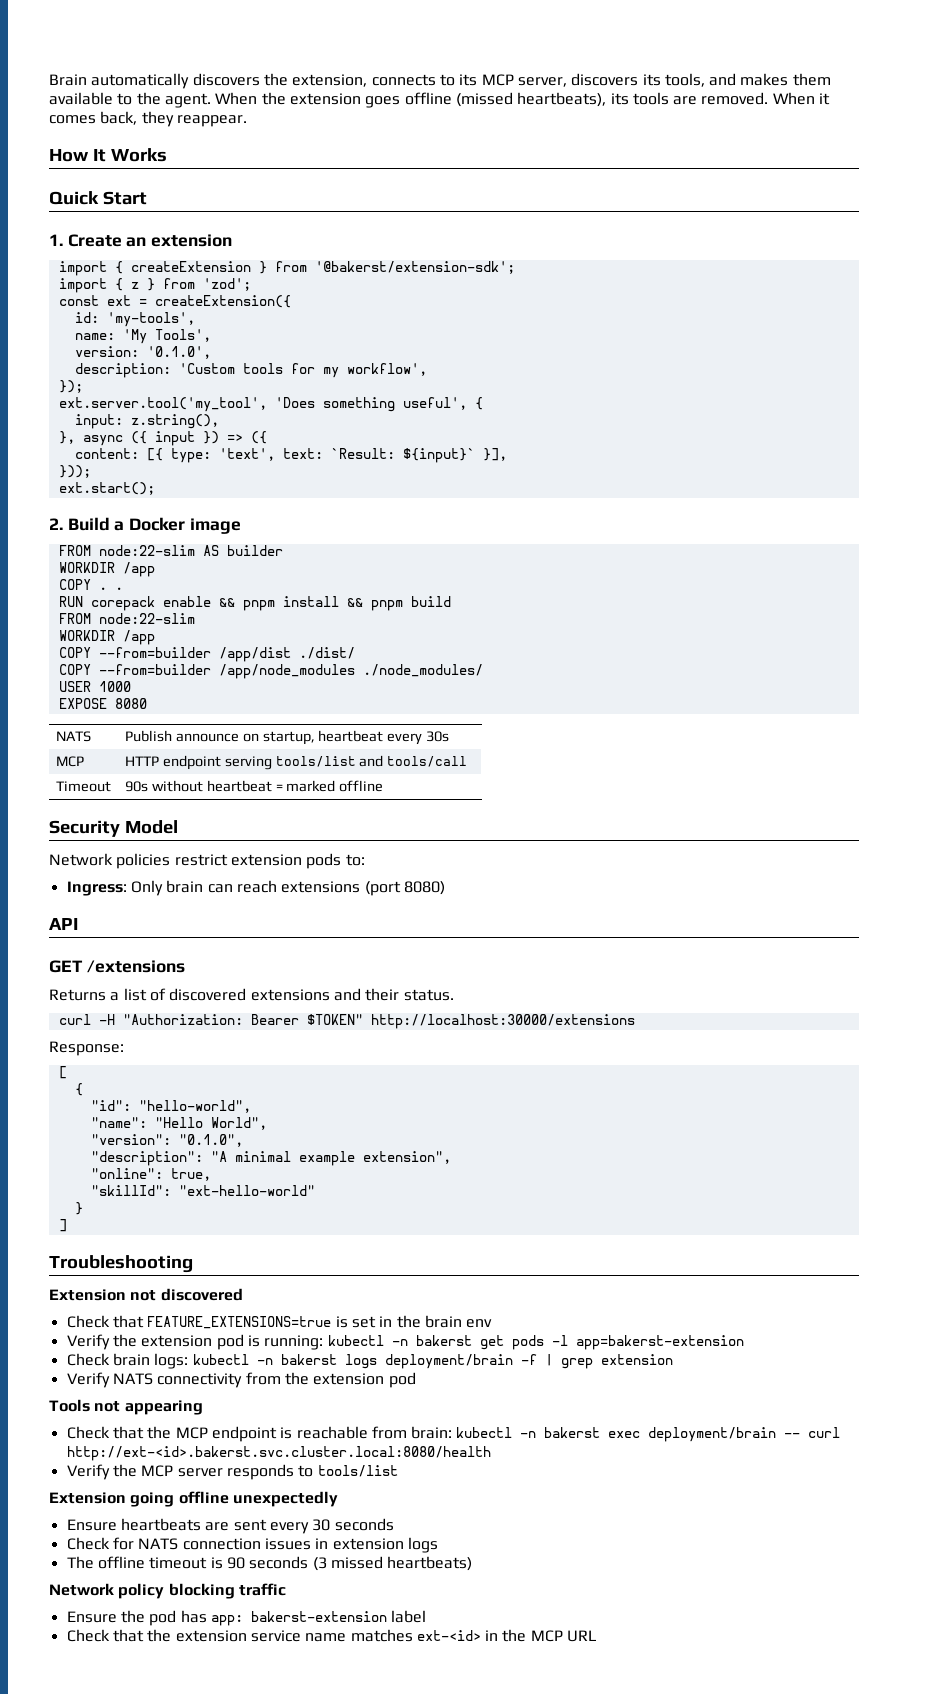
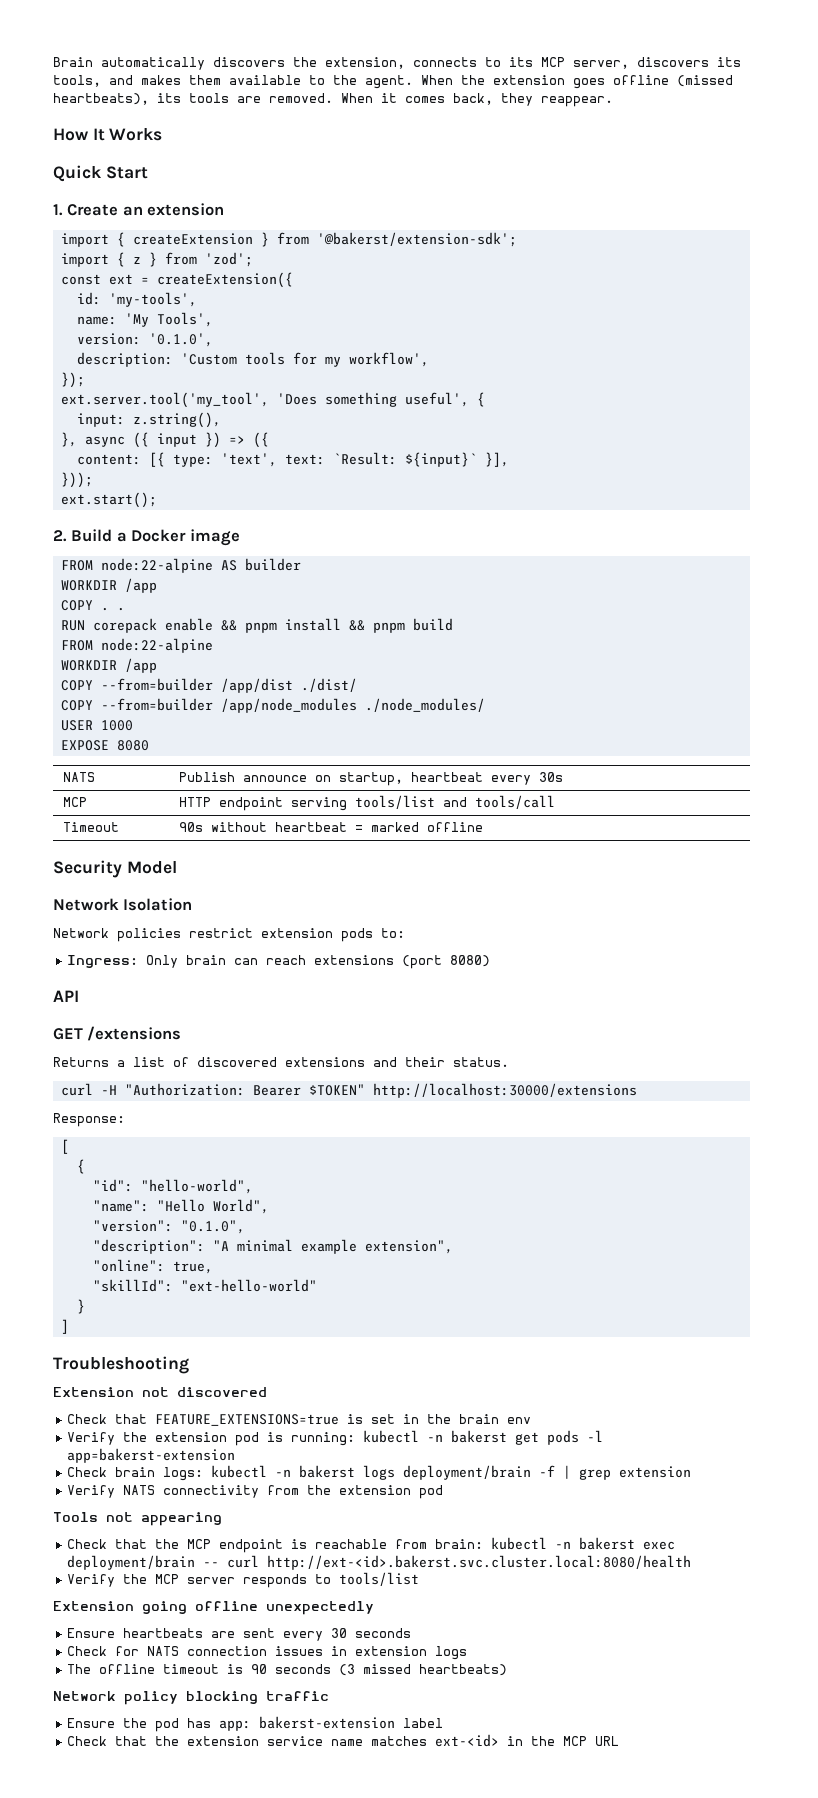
- FROM node:22-slim AS builder
+ FROM node:22-alpine AS builder
  RUN corepack enable && pnpm install && pnpm build
- FROM node:22-slim
+ FROM node:22-alpine
+ Network Isolation

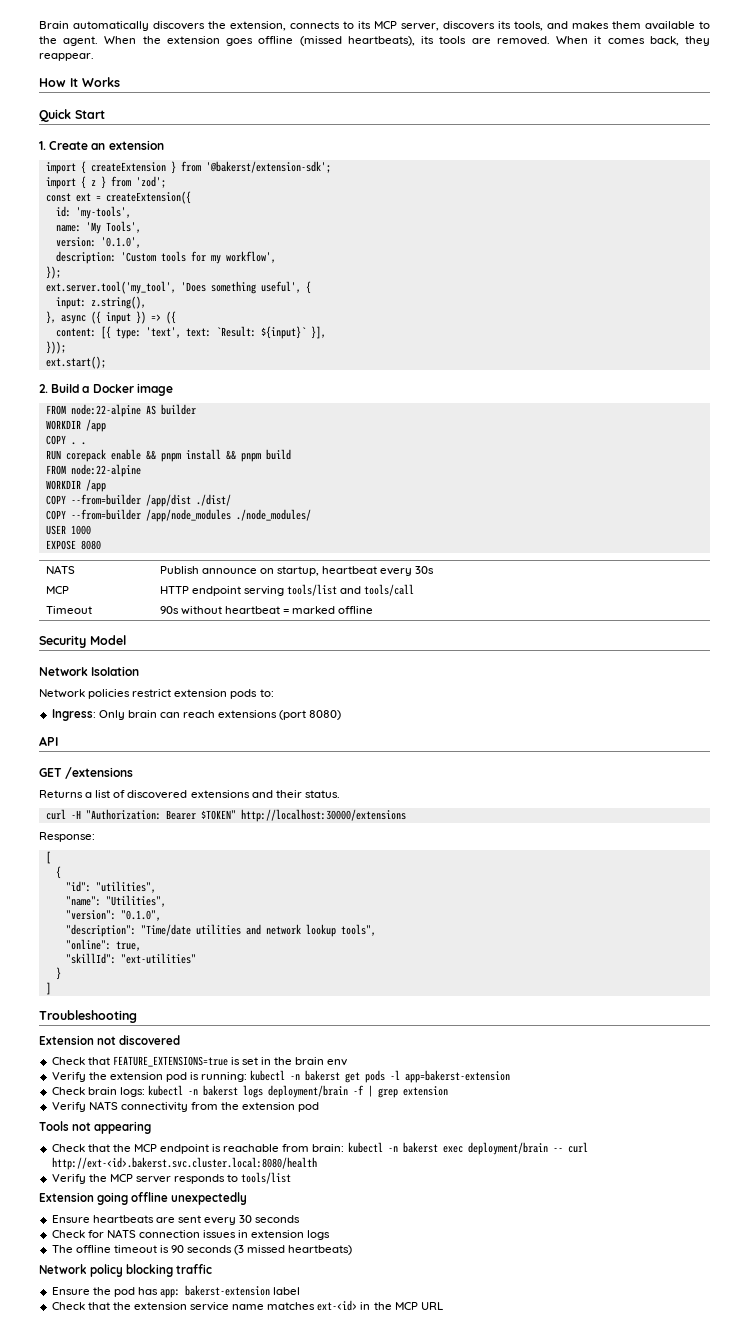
- "id": "hello-world",
+ "id": "utilities",
- "name": "Hello World",
+ "name": "Utilities",
- "description": "A minimal example extension",
+ "description": "Time/date utilities and network lookup tools",
- "skillId": "ext-hello-world"
+ "skillId": "ext-utilities"

